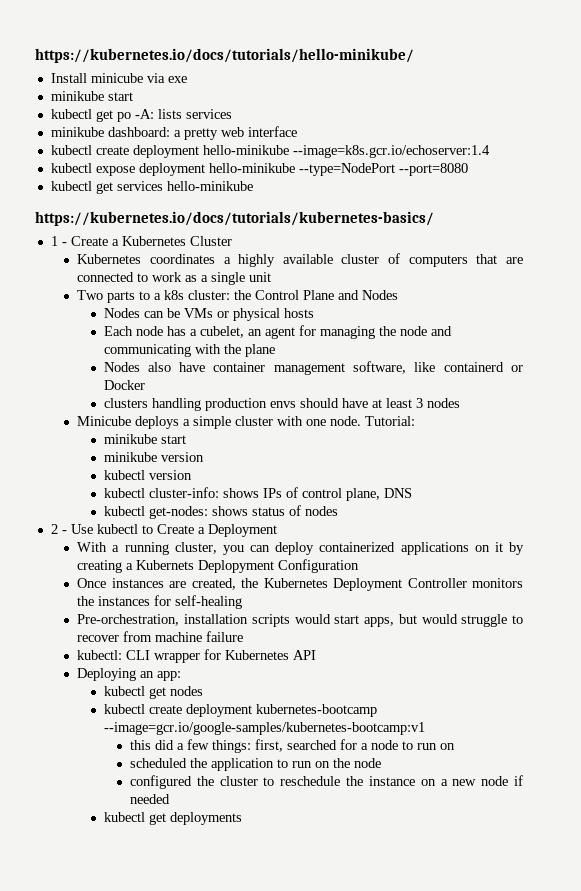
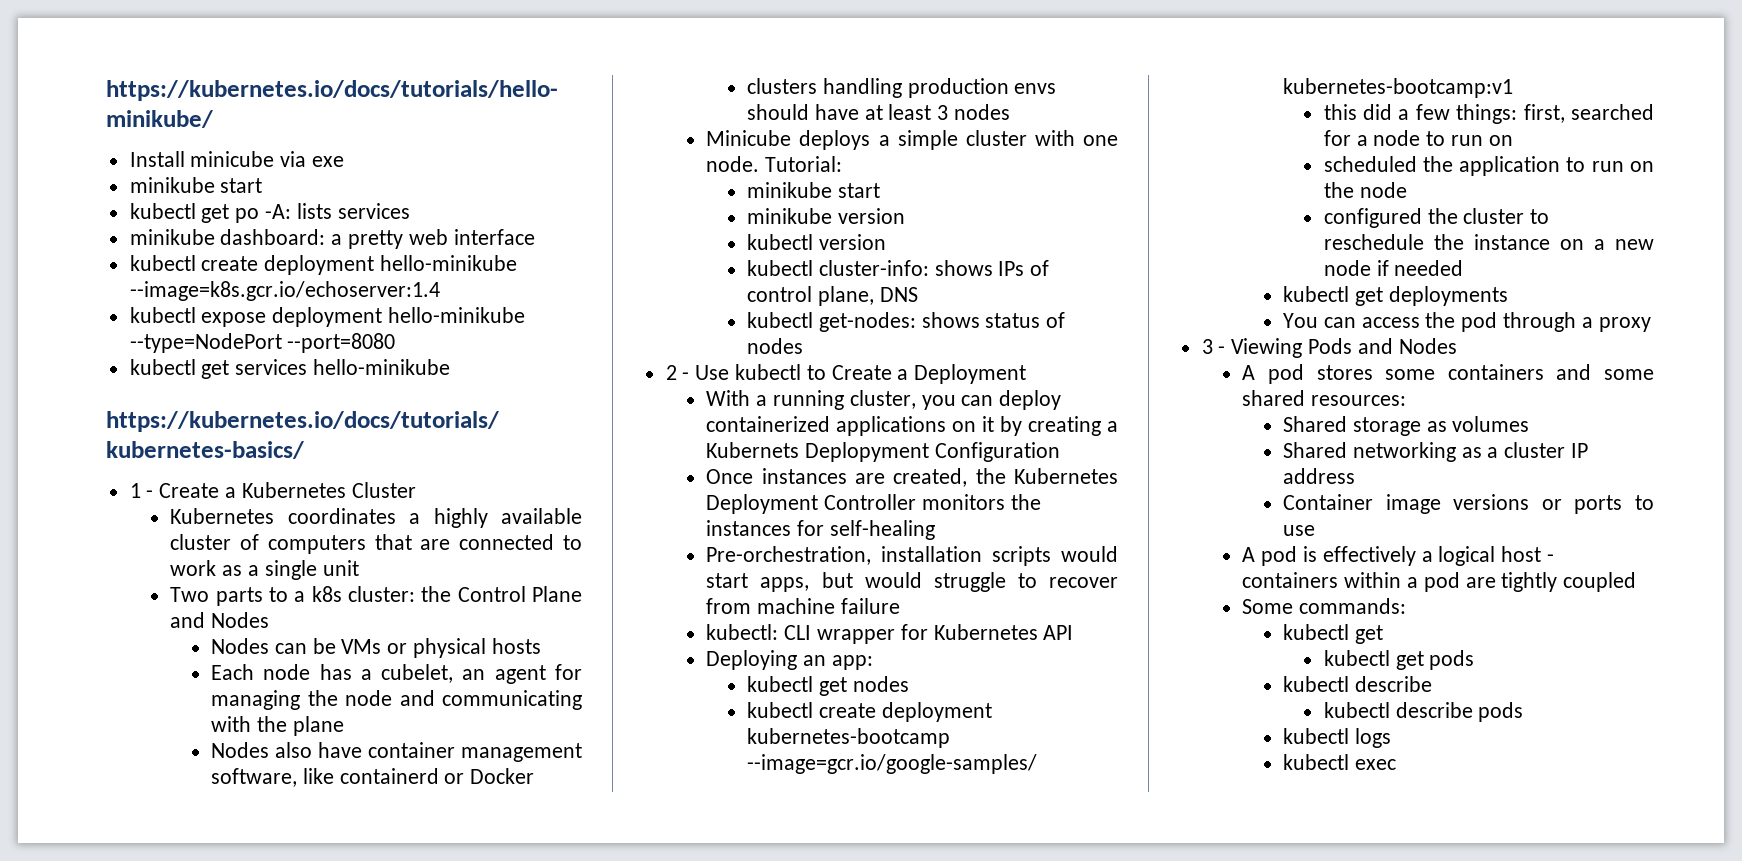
+ You can access the pod through a proxy
+ 3 - Viewing Pods and Nodes
+ A pod stores some containers and some shared resources:
+ Shared storage as volumes
+ Shared networking as a cluster IP address
+ Container image versions or ports to use
+ A pod is effectively a logical host - containers within a pod are tightly coupled
+ Some commands:
+ kubectl get
+ kubectl get pods
+ kubectl describe
+ kubectl describe pods
+ kubectl logs
+ kubectl exec

